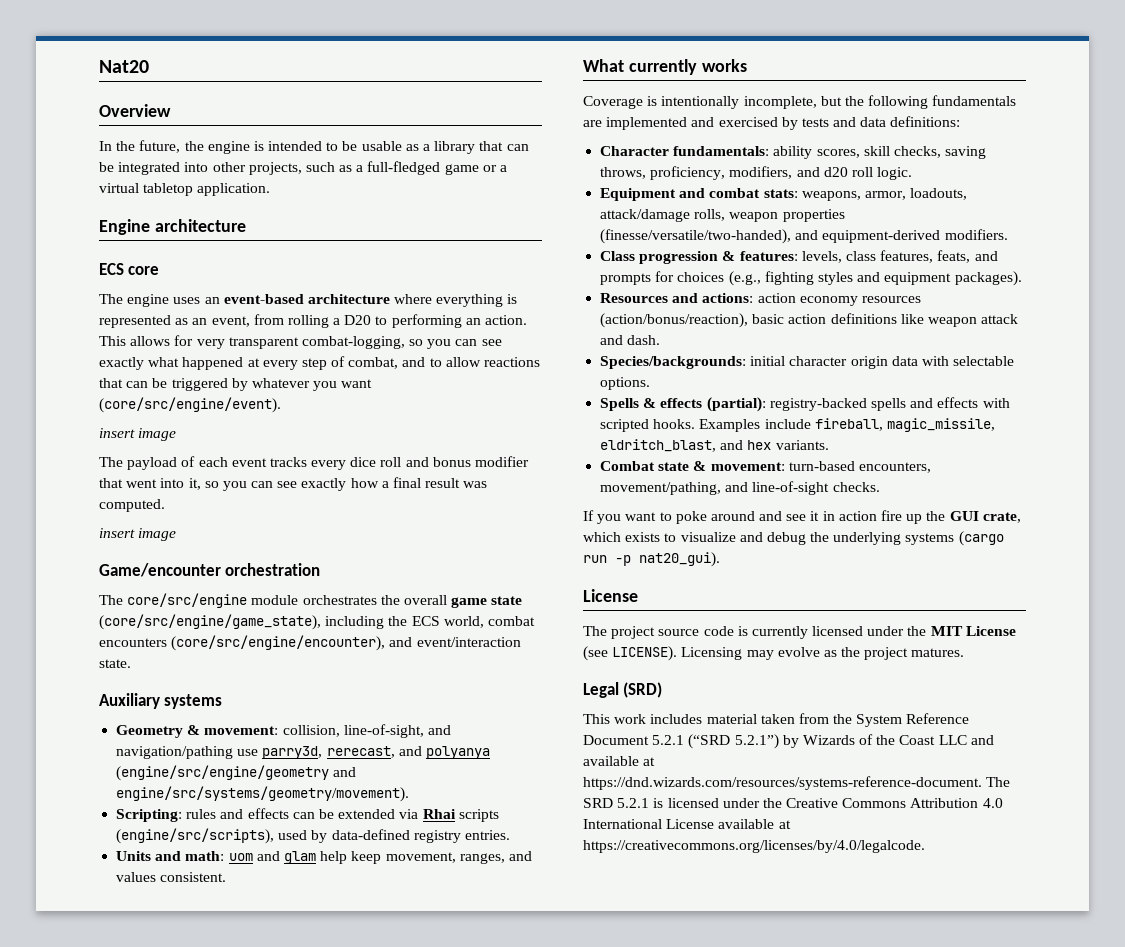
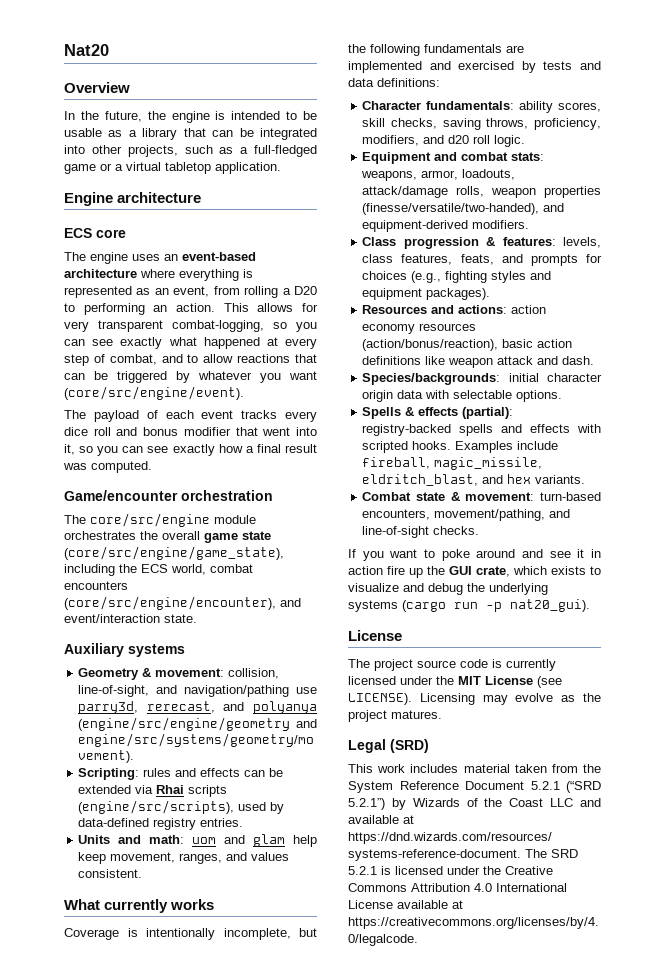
  This allows for very transparent combat-logging, so you can see exactly what happened at every step of combat, and to allow reactions that can be triggered by whatever you want (core/src/engine/event).
- insert image
  The payload of each event tracks every dice roll and bonus modifier that went into it, so you can see exactly how a final result was computed.
- insert image

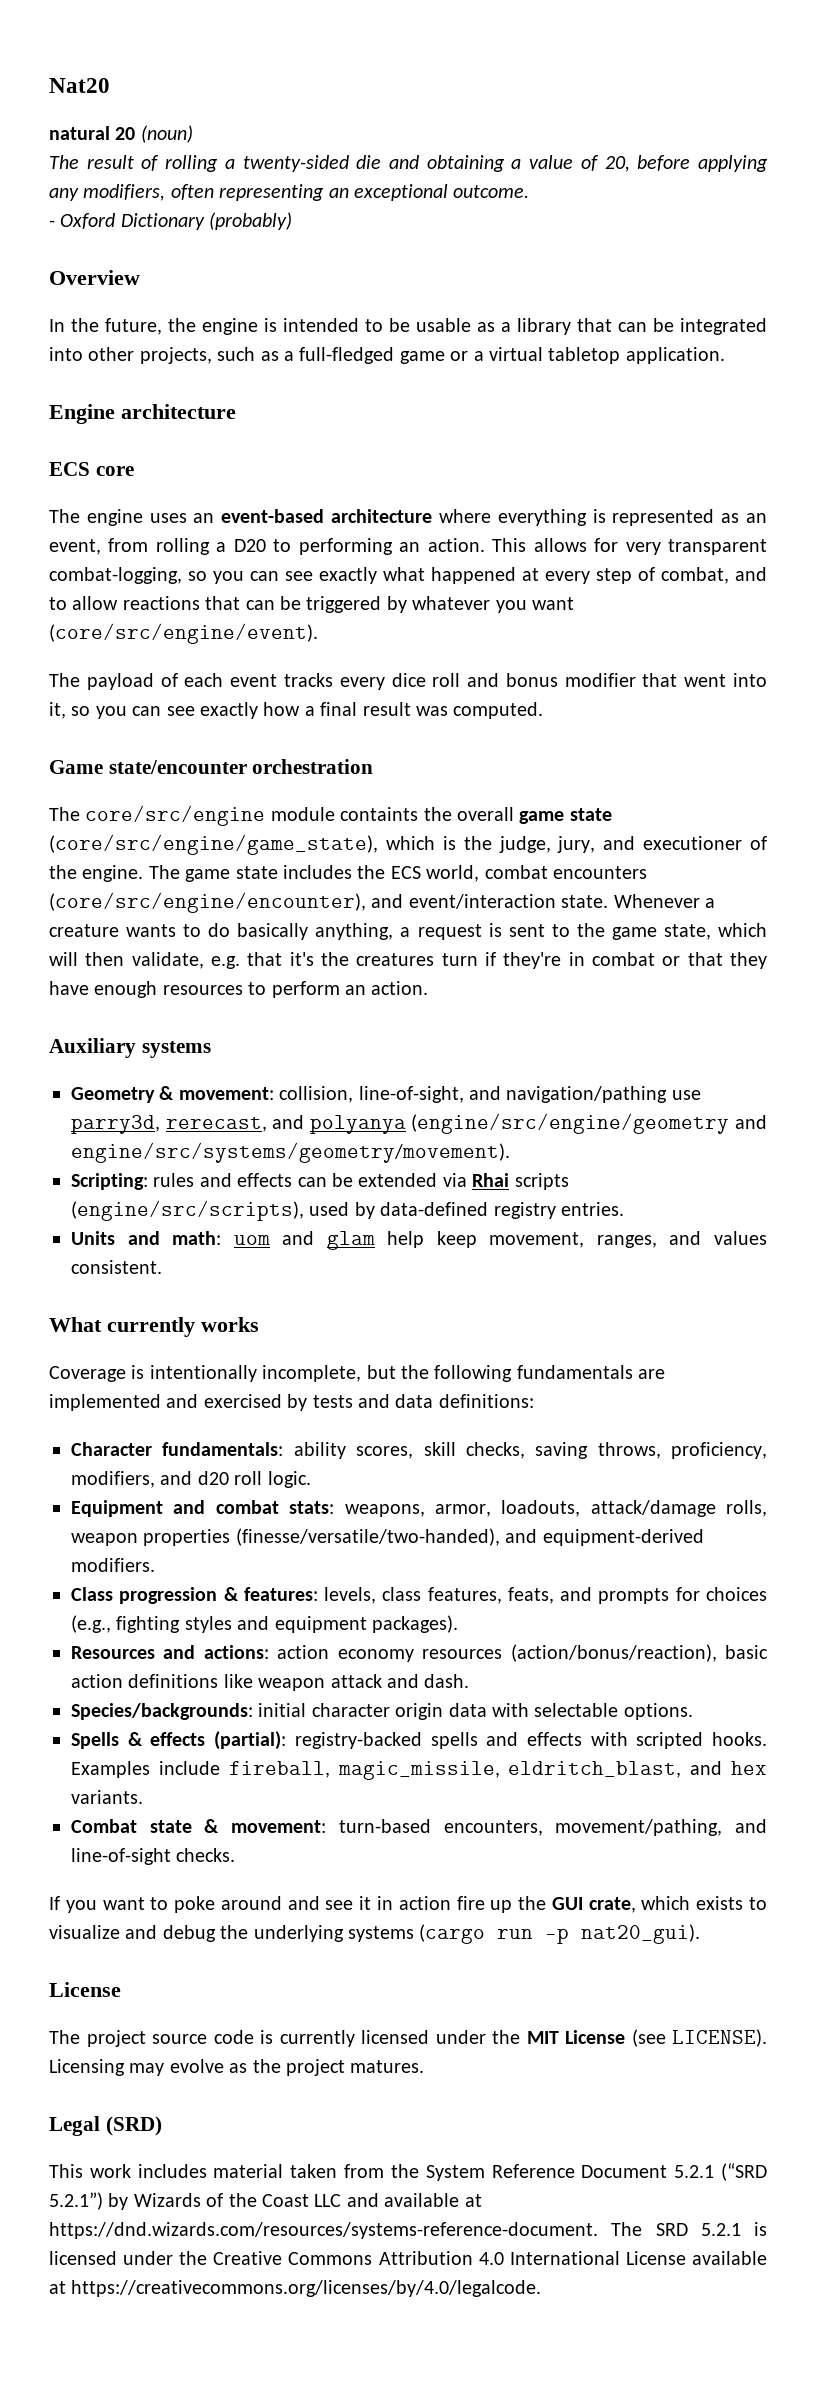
+ natural 20 (noun)
+ The result of rolling a twenty-sided die and obtaining a value of 20, before applying any modifiers, often representing an exceptional outcome.
+ - Oxford Dictionary (probably)
- Game/encounter orchestration
+ Game state/encounter orchestration
- The core/src/engine module orchestrates the overall game state (core/src/engine/game_state), including the ECS world, combat encounters (core/src/engine/encounter), and event/interaction state.
+ The core/src/engine module containts the overall game state (core/src/engine/game_state), which is the judge, jury, and executioner of the engine. The game state includes the ECS world, combat encounters (core/src/engine/encounter), and event/interaction state. Whenever a creature wants to do basically anything, a request is sent to the game state, which will then validate, e.g. that it's the creatures turn if they're in combat or that they have enough resources to perform an action.

